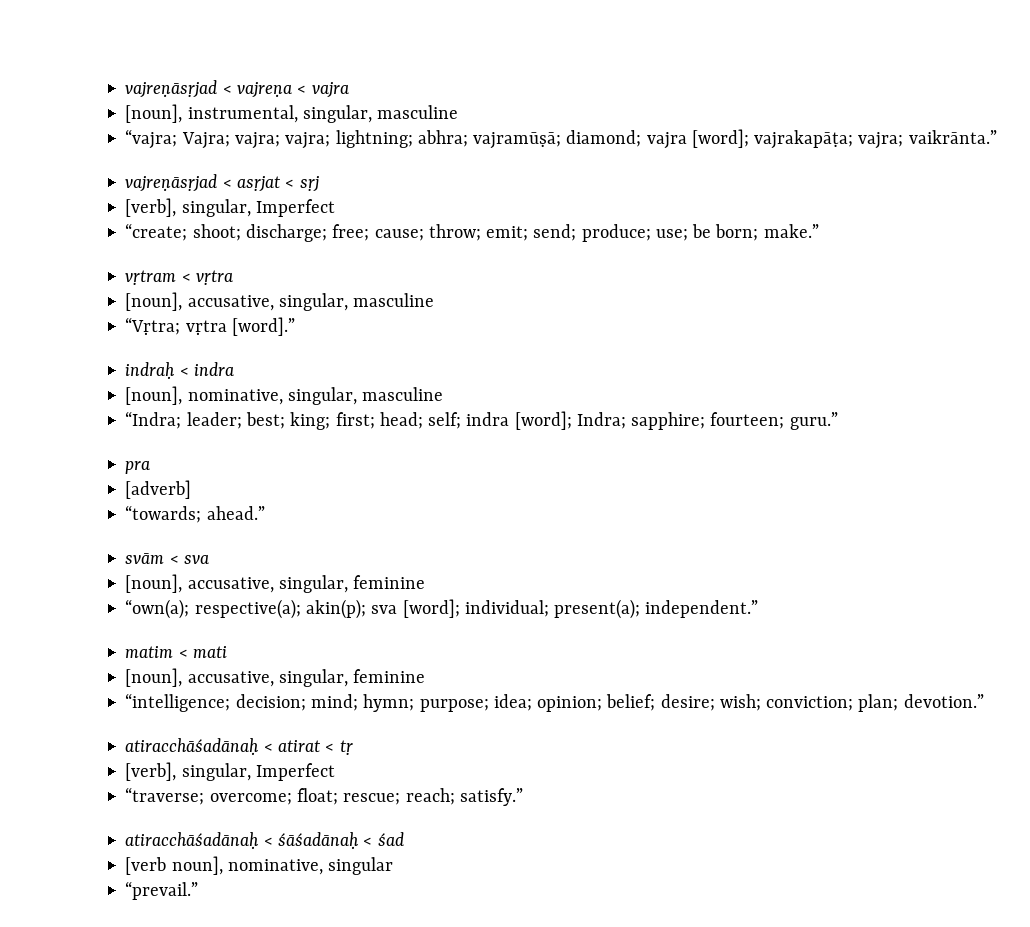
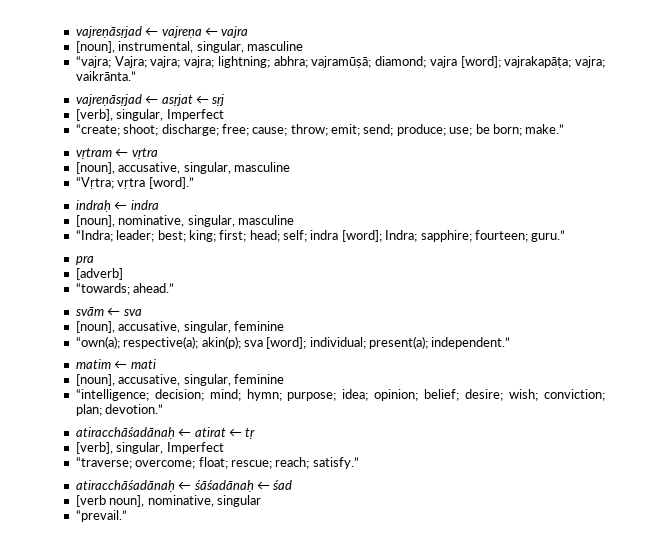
- vajreṇāsṛjad < vajreṇa < vajra
+ vajreṇāsṛjad ← vajreṇa ← vajra
- vajreṇāsṛjad < asṛjat < sṛj
+ vajreṇāsṛjad ← asṛjat ← sṛj
- vṛtram < vṛtra
+ vṛtram ← vṛtra
- indraḥ < indra
+ indraḥ ← indra
- svām < sva
+ svām ← sva
- matim < mati
+ matim ← mati
- atiracchāśadānaḥ < atirat < tṛ
+ atiracchāśadānaḥ ← atirat ← tṛ
- atiracchāśadānaḥ < śāśadānaḥ < śad
+ atiracchāśadānaḥ ← śāśadānaḥ ← śad

